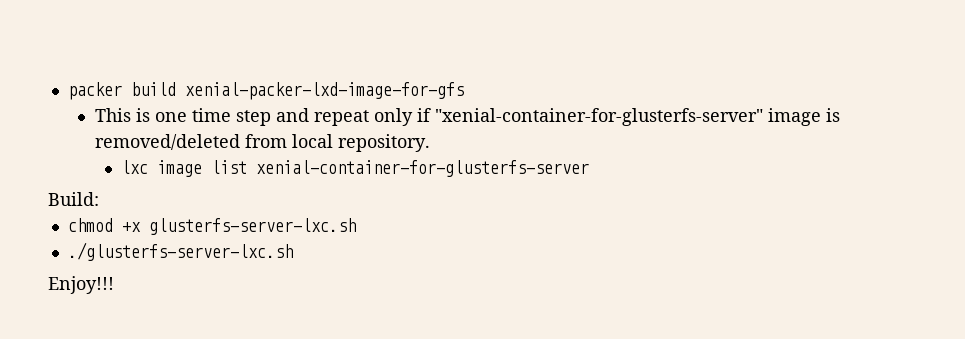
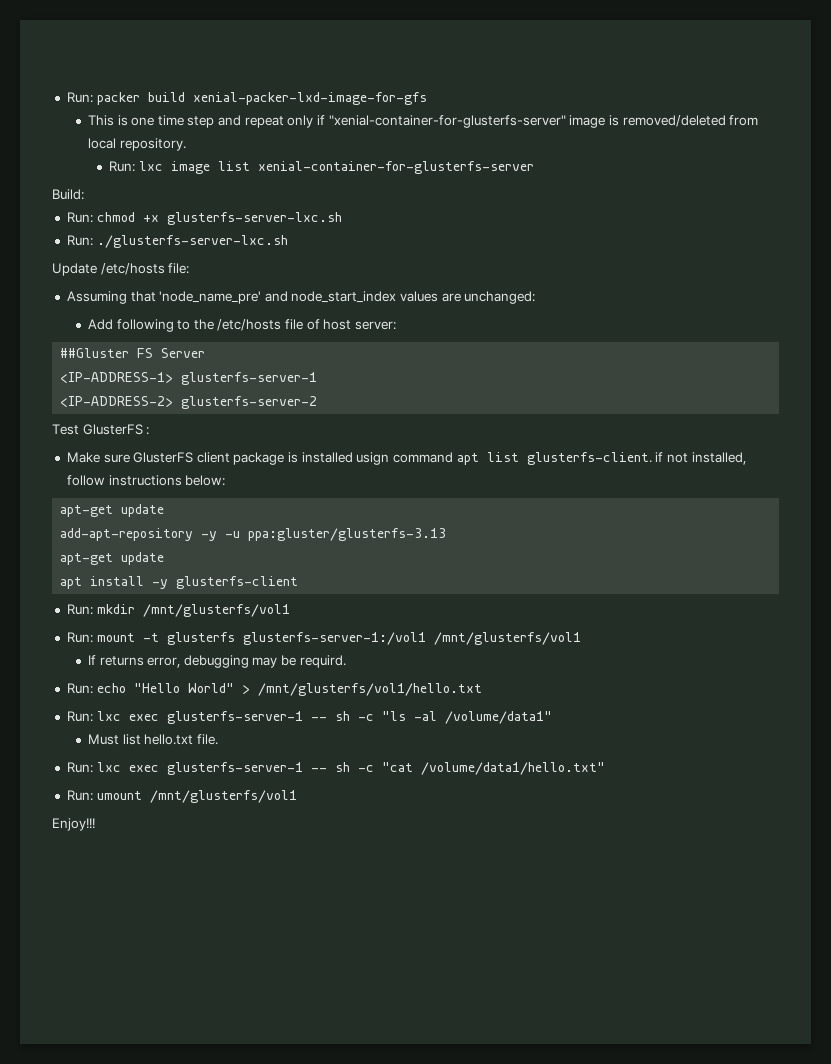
- packer build xenial-packer-lxd-image-for-gfs
+ Run: packer build xenial-packer-lxd-image-for-gfs
- lxc image list xenial-container-for-glusterfs-server
+ Run: lxc image list xenial-container-for-glusterfs-server
- chmod +x glusterfs-server-lxc.sh
+ Run: chmod +x glusterfs-server-lxc.sh
- ./glusterfs-server-lxc.sh
+ Run: ./glusterfs-server-lxc.sh
+ Update /etc/hosts file:
+ Assuming that 'node_name_pre' and node_start_index values are unchanged:
+ Add following to the /etc/hosts file of host server:
+ ##Gluster FS Server
+ <IP-ADDRESS-1> glusterfs-server-1
+ <IP-ADDRESS-2> glusterfs-server-2
+ Test GlusterFS :
+ Make sure GlusterFS client package is installed usign command apt list glusterfs-client. if not installed, follow instructions below:
+ apt-get update
+ add-apt-repository -y -u ppa:gluster/glusterfs-3.13
+ apt-get update
+ apt install -y glusterfs-client
+ Run: mkdir /mnt/glusterfs/vol1
+ Run: mount -t glusterfs glusterfs-server-1:/vol1 /mnt/glusterfs/vol1
+ If returns error, debugging may be requird.
+ Run: echo "Hello World" > /mnt/glusterfs/vol1/hello.txt
+ Run: lxc exec glusterfs-server-1 -- sh -c "ls -al /volume/data1"
+ Must list hello.txt file.
+ Run: lxc exec glusterfs-server-1 -- sh -c "cat /volume/data1/hello.txt"
+ Run: umount /mnt/glusterfs/vol1

